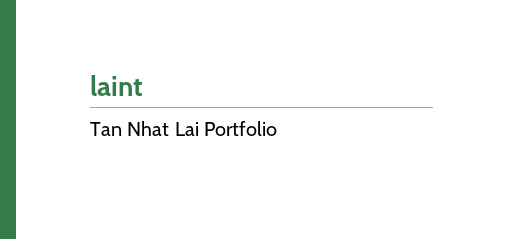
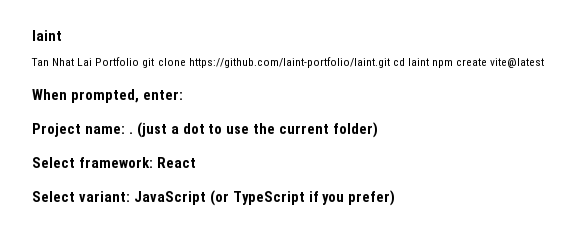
- Tan Nhat Lai Portfolio
+ Tan Nhat Lai Portfolio git clone https://github.com/laint-portfolio/laint.git cd laint npm create vite@latest
+ When prompted, enter:
+ Project name: . (just a dot to use the current folder)
+ Select framework: React
+ Select variant: JavaScript (or TypeScript if you prefer)

